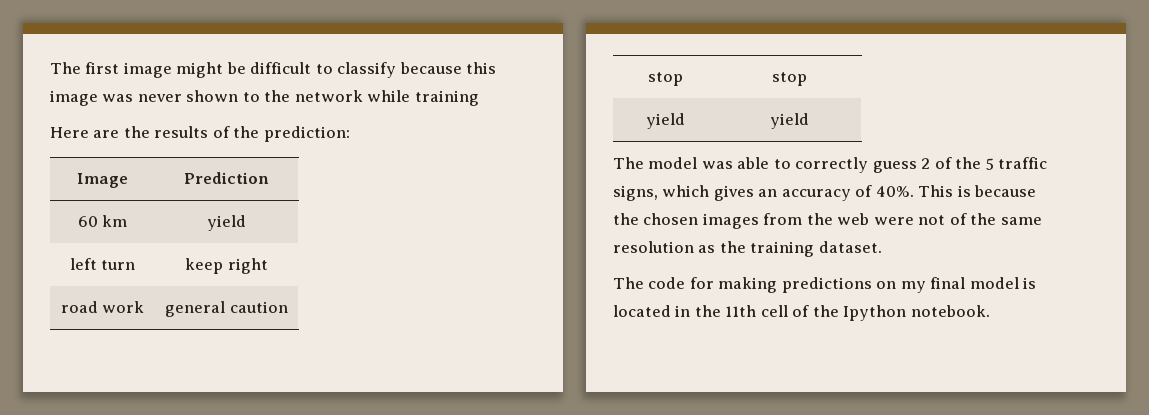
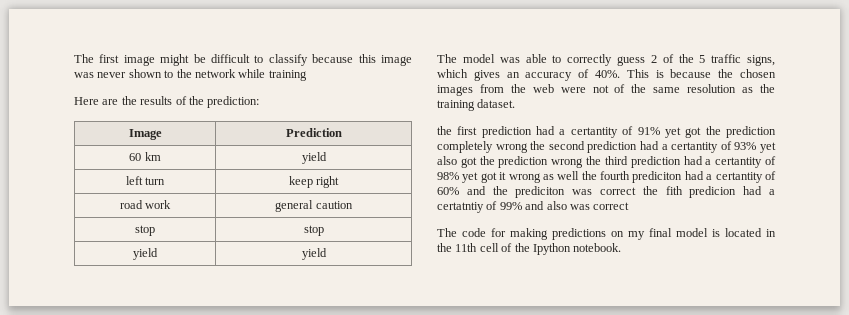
+ the first prediction had a certantity of 91% yet got the prediction completely wrong the second prediction had a certantity of 93% yet also got the prediction wrong the third prediction had a certantity of 98% yet got it wrong as well the fourth prediciton had a certantity of 60% and the prediciton was correct the fith predicion had a certatntiy of 99% and also was correct

